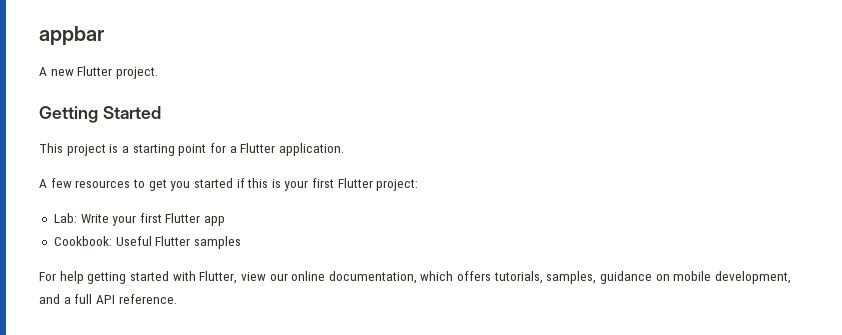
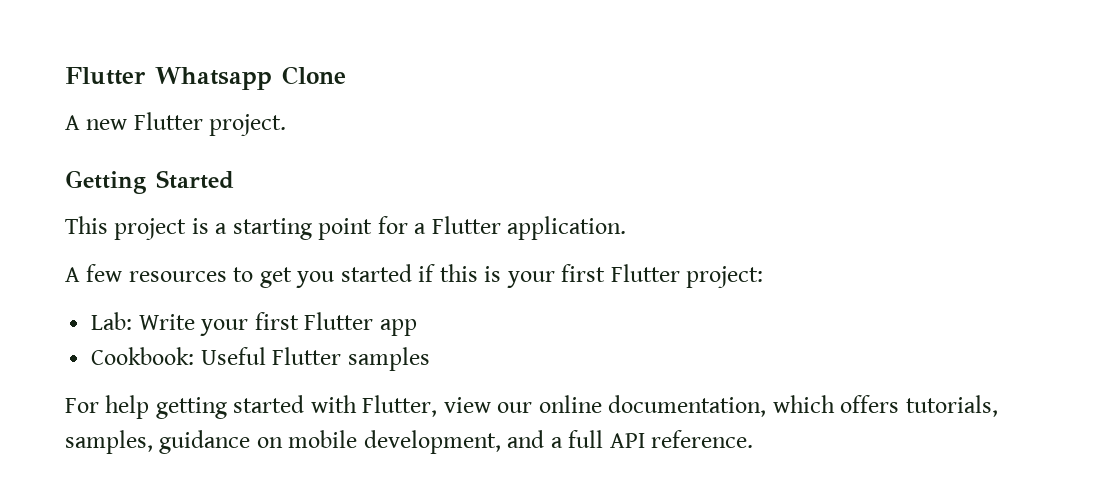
- appbar
+ Flutter Whatsapp Clone

